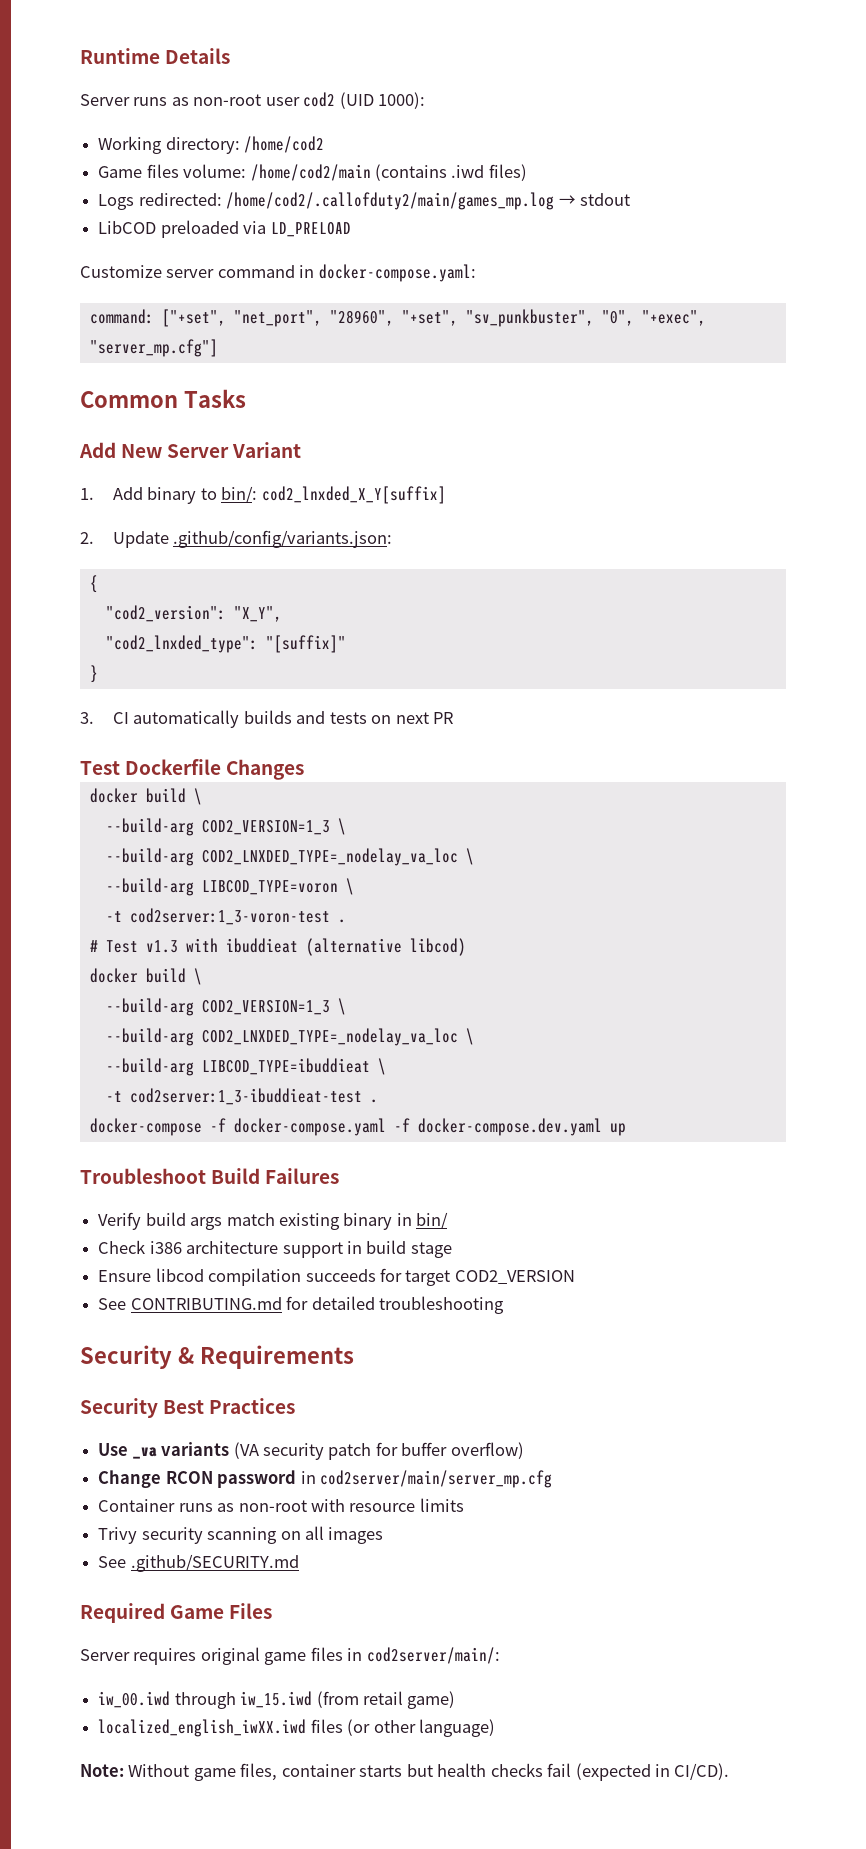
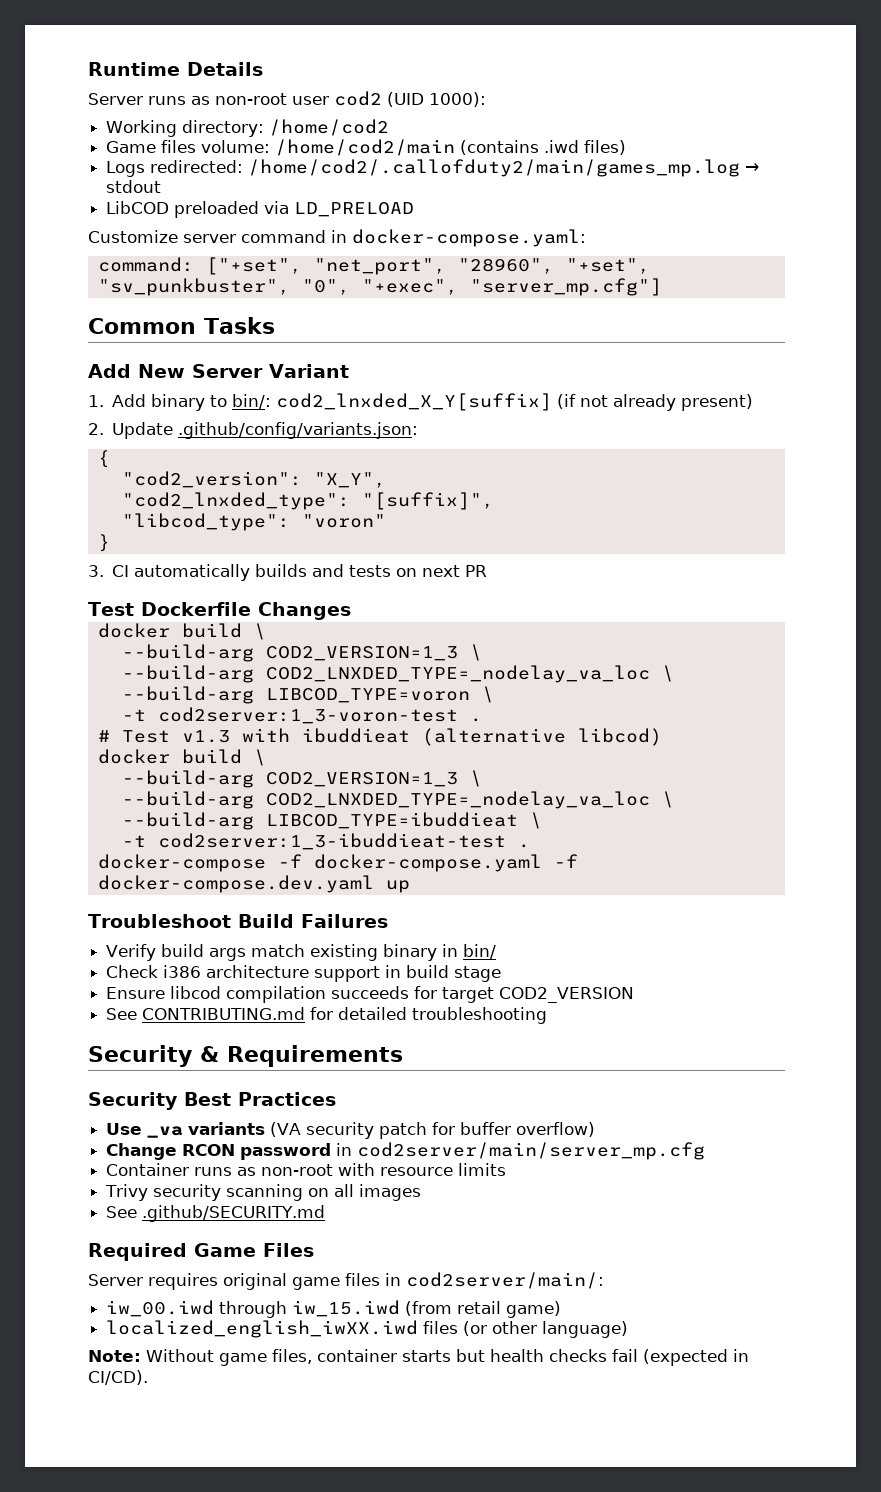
- 1. Add binary to bin/: cod2_lnxded_X_Y[suffix]
+ 1. Add binary to bin/: cod2_lnxded_X_Y[suffix] (if not already present)
- "cod2_lnxded_type": "[suffix]"
+ "cod2_lnxded_type": "[suffix]",
+ "libcod_type": "voron"

